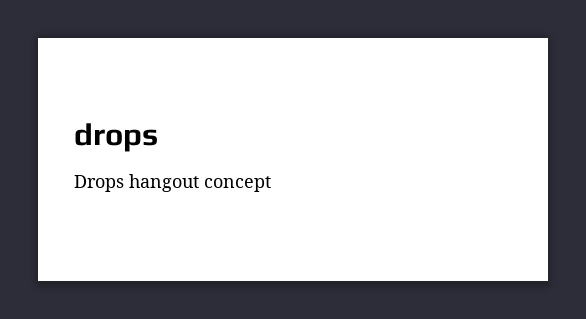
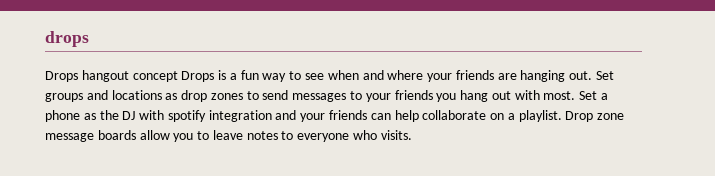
- Drops hangout concept
+ Drops hangout concept Drops is a fun way to see when and where your friends are hanging out. Set groups and locations as drop zones to send messages to your friends you hang out with most. Set a phone as the DJ with spotify integration and your friends can help collaborate on a playlist. Drop zone message boards allow you to leave notes to everyone who visits.

